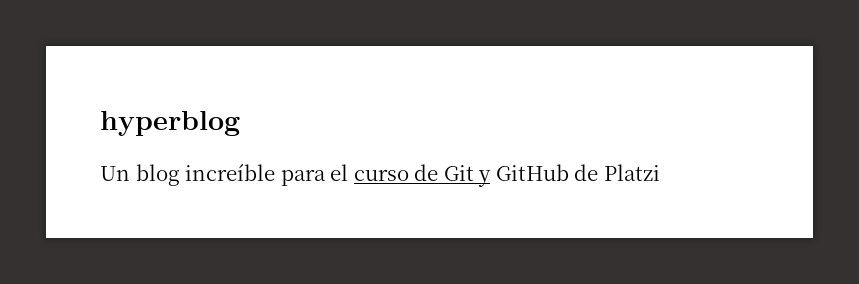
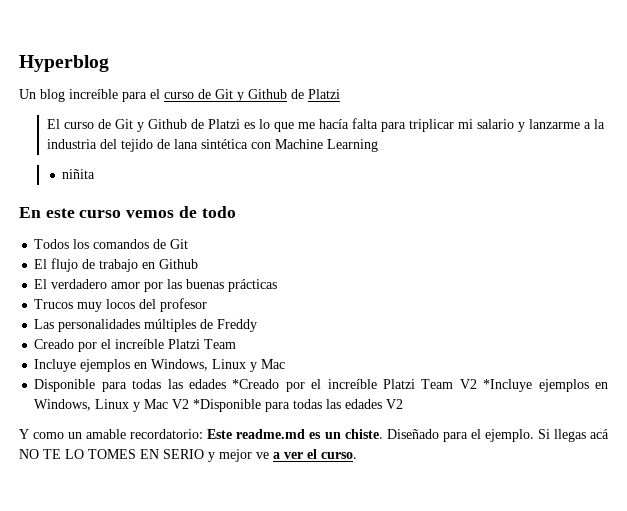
- hyperblog
+ Hyperblog
- Un blog increíble para el curso de Git y GitHub de Platzi
+ Un blog increíble para el curso de Git y Github de Platzi
+ El curso de Git y Github de Platzi es lo que me hacía falta para triplicar mi salario y lanzarme a la industria del tejido de lana sintética con Machine Learning
+ niñita
+ En este curso vemos de todo
+ Todos los comandos de Git
+ El flujo de trabajo en Github
+ El verdadero amor por las buenas prácticas
+ Trucos muy locos del profesor
+ Las personalidades múltiples de Freddy
+ Creado por el increíble Platzi Team
+ Incluye ejemplos en Windows, Linux y Mac
+ Disponible para todas las edades *Creado por el increíble Platzi Team V2 *Incluye ejemplos en Windows, Linux y Mac V2 *Disponible para todas las edades V2
+ Y como un amable recordatorio: Este readme.md es un chiste. Diseñado para el ejemplo. Si llegas acá NO TE LO TOMES EN SERIO y mejor ve a ver el curso.

